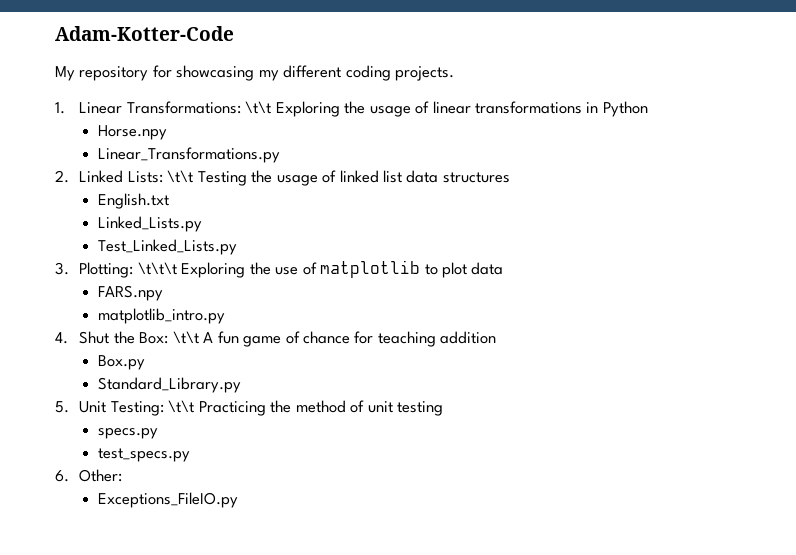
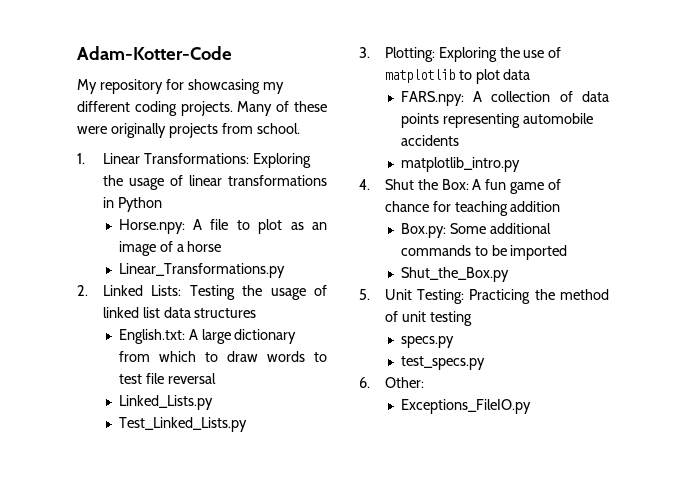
+ Many of these were originally projects from school.
- 1. Linear Transformations: \t\t Exploring the usage of linear transformations in Python
+ 1. Linear Transformations: Exploring the usage of linear transformations in Python
- Horse.npy
+ Horse.npy: A file to plot as an image of a horse
- 2. Linked Lists: \t\t Testing the usage of linked list data structures
+ 2. Linked Lists: Testing the usage of linked list data structures
- English.txt
+ English.txt: A large dictionary from which to draw words to test file reversal
- 3. Plotting: \t\t\t Exploring the use of matplotlib to plot data
+ 3. Plotting: Exploring the use of matplotlib to plot data
- FARS.npy
+ FARS.npy: A collection of data points representing automobile accidents
- 4. Shut the Box: \t\t A fun game of chance for teaching addition
+ 4. Shut the Box: A fun game of chance for teaching addition
- Box.py
- Standard_Library.py
+ Box.py: Some additional commands to be imported
+ Shut_the_Box.py
- 5. Unit Testing: \t\t Practicing the method of unit testing
+ 5. Unit Testing: Practicing the method of unit testing

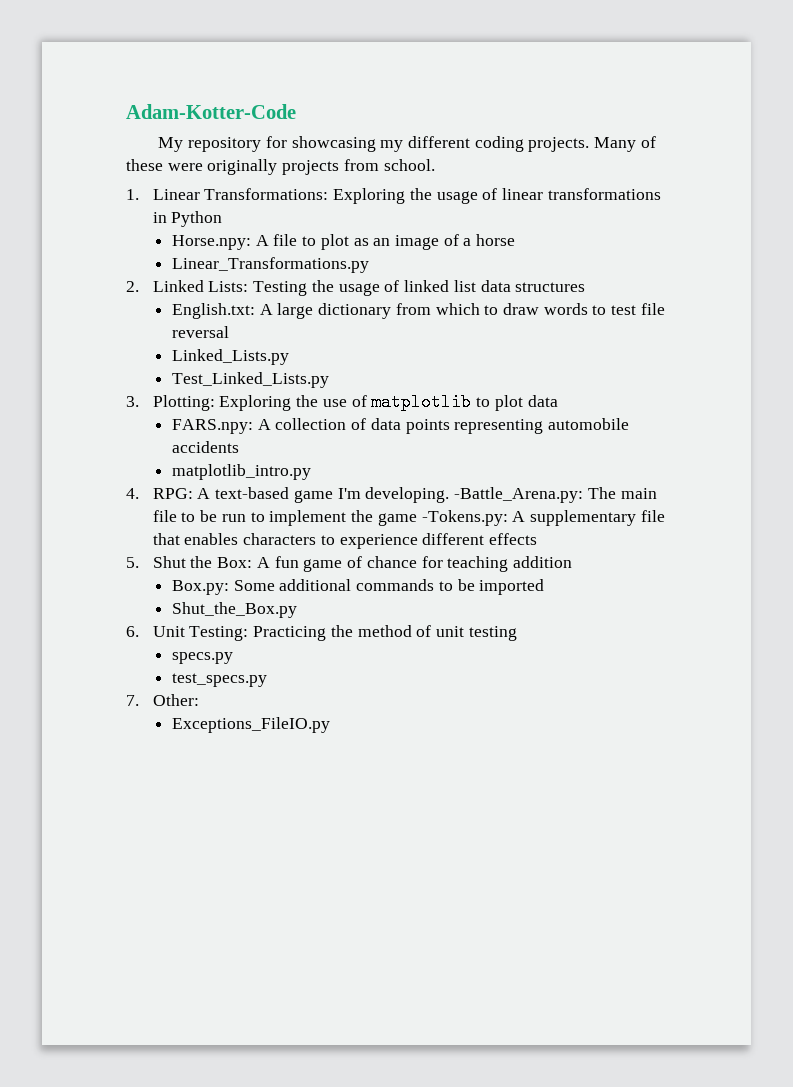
- 4. Shut the Box: A fun game of chance for teaching addition
+ 4. RPG: A text-based game I'm developing. -Battle_Arena.py: The main file to be run to implement the game -Tokens.py: A supplementary file that enables characters to experience different effects
+ 5. Shut the Box: A fun game of chance for teaching addition
- 5. Unit Testing: Practicing the method of unit testing
+ 6. Unit Testing: Practicing the method of unit testing
- 6. Other:
+ 7. Other:

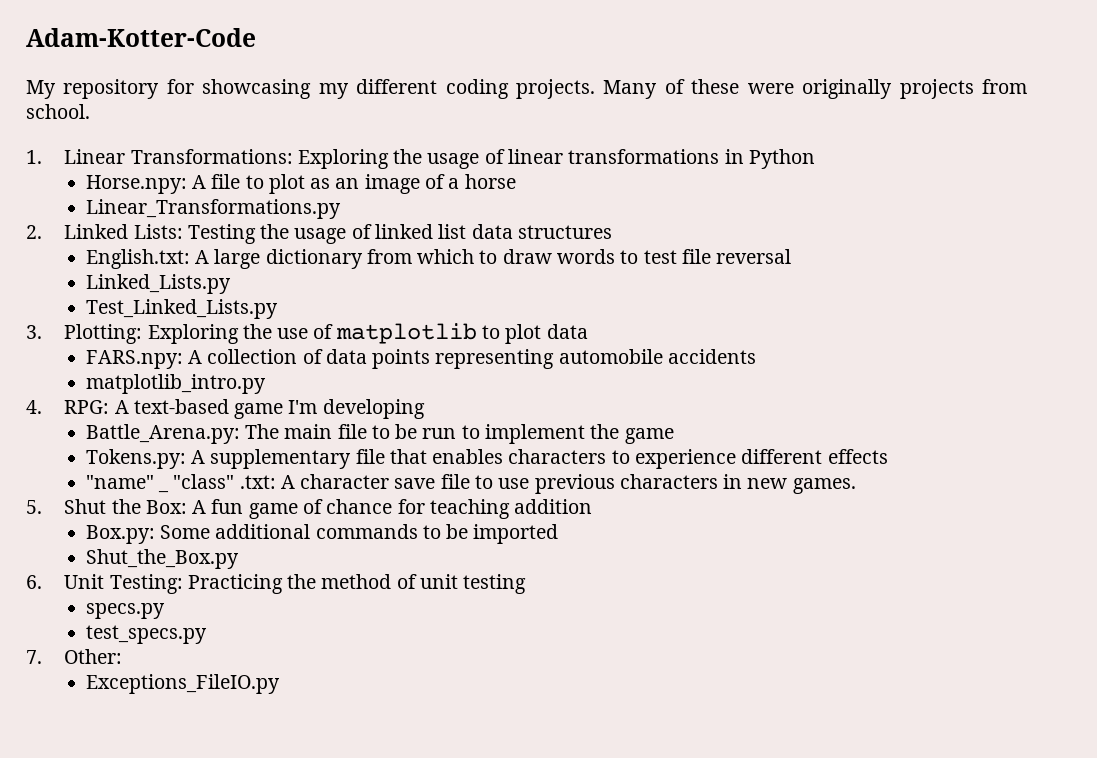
- 4. RPG: A text-based game I'm developing. -Battle_Arena.py: The main file to be run to implement the game -Tokens.py: A supplementary file that enables characters to experience different effects
+ 4. RPG: A text-based game I'm developing
+ Battle_Arena.py: The main file to be run to implement the game
+ Tokens.py: A supplementary file that enables characters to experience different effects
+ "name" _ "class" .txt: A character save file to use previous characters in new games.

